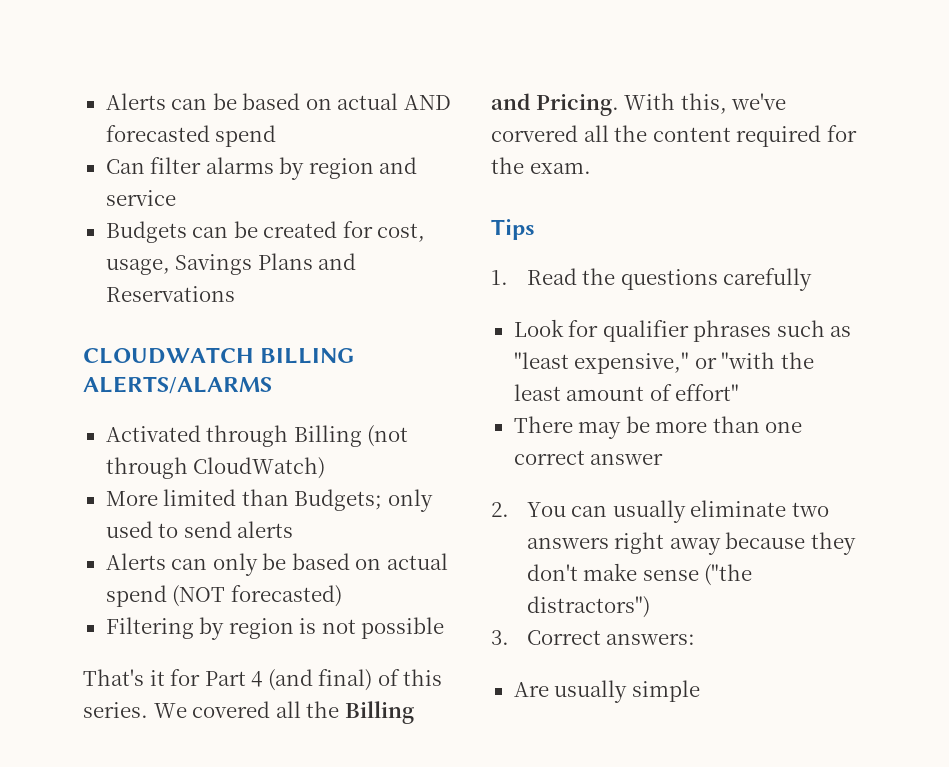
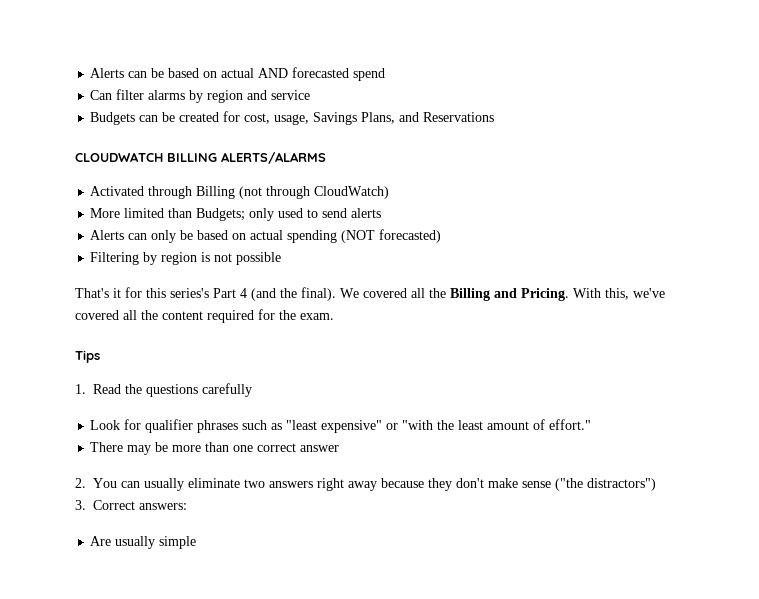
- Budgets can be created for cost, usage, Savings Plans and Reservations
+ Budgets can be created for cost, usage, Savings Plans, and Reservations
- Alerts can only be based on actual spend (NOT forecasted)
+ Alerts can only be based on actual spending (NOT forecasted)
- That's it for Part 4 (and final) of this series.
+ That's it for this series's Part 4 (and the final).
- With this, we've corvered all the content required for the exam.
+ With this, we've covered all the content required for the exam.
- Look for qualifier phrases such as "least expensive," or "with the least amount of effort"
+ Look for qualifier phrases such as "least expensive" or "with the least amount of effort."

